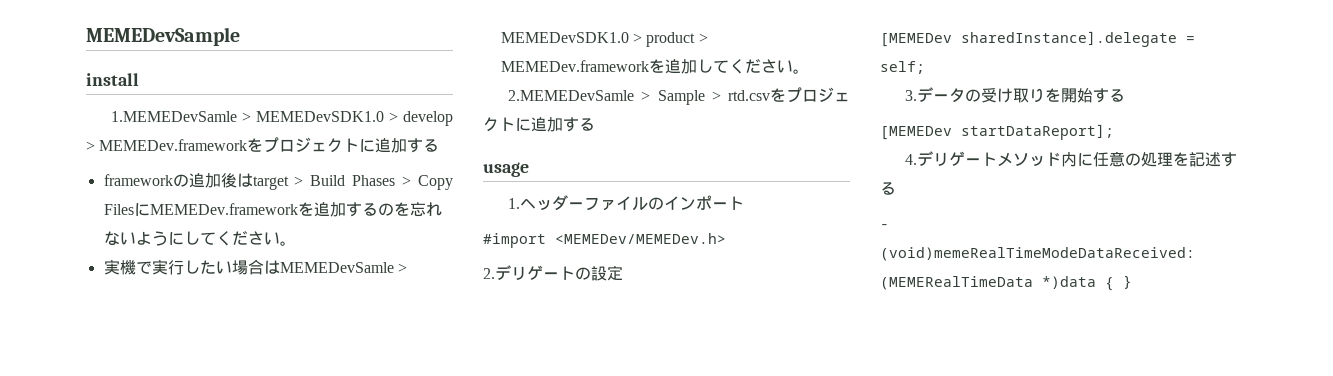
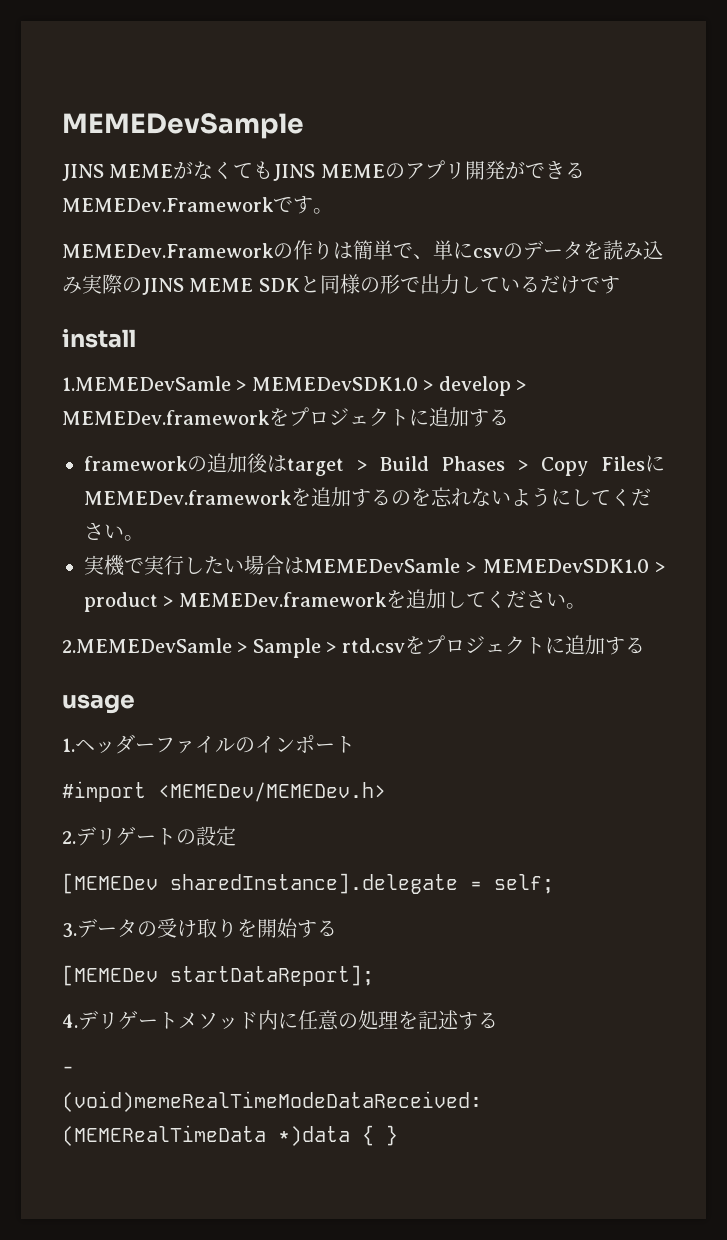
+ JINS MEMEがなくてもJINS MEMEのアプリ開発ができるMEMEDev.Frameworkです。
+ MEMEDev.Frameworkの作りは簡単で、単にcsvのデータを読み込み実際のJINS MEME SDKと同様の形で出力しているだけです

